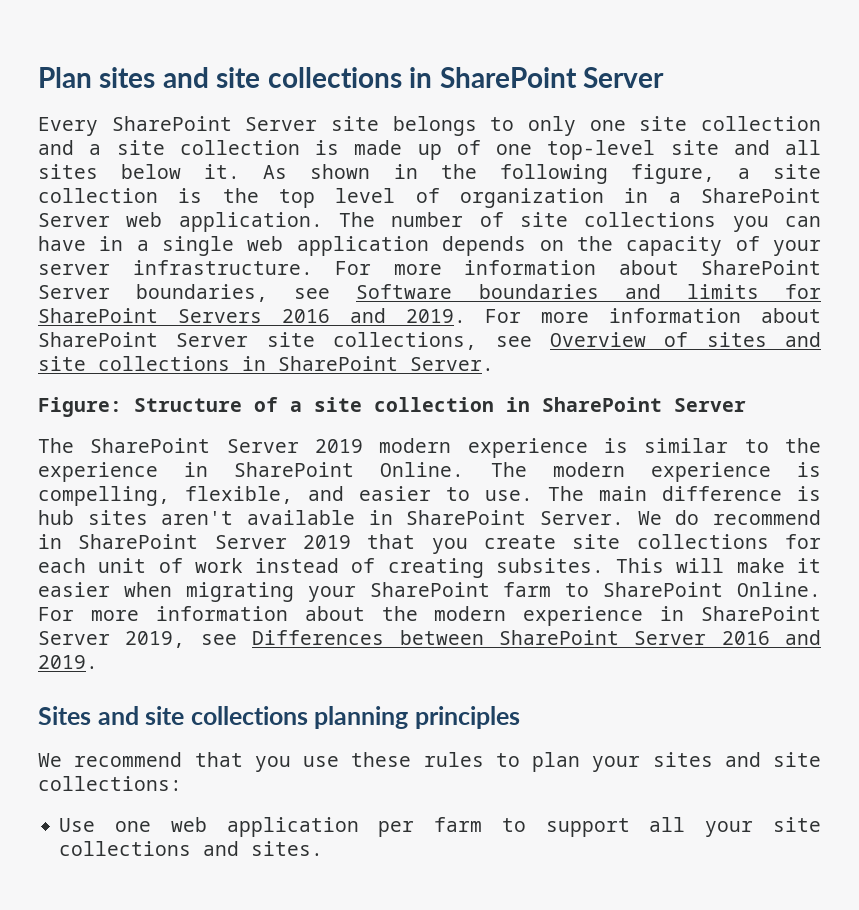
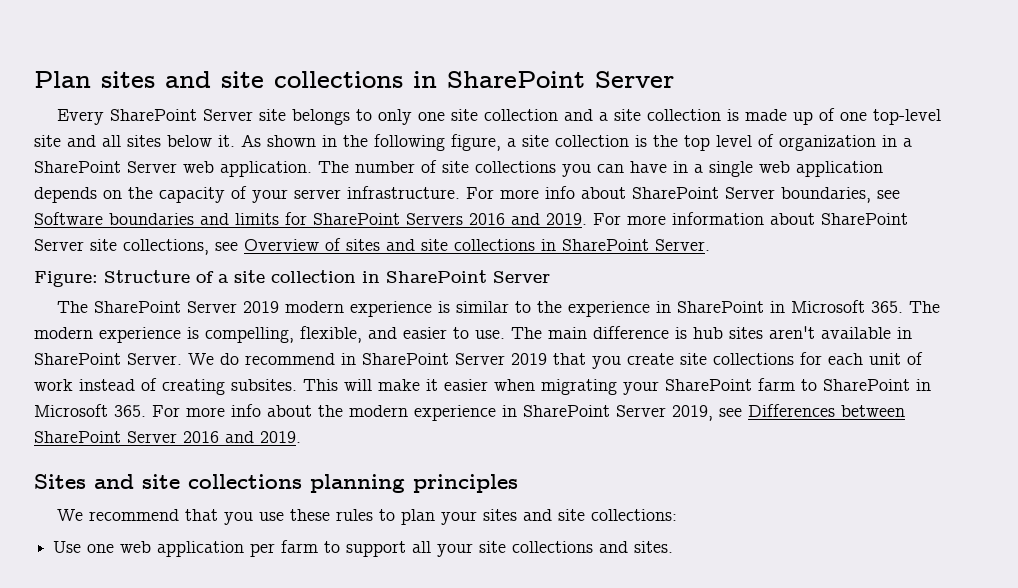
- For more information about SharePoint Server boundaries, see Software boundaries and limits for SharePoint Servers 2016 and 2019.
+ For more info about SharePoint Server boundaries, see Software boundaries and limits for SharePoint Servers 2016 and 2019.
- The SharePoint Server 2019 modern experience is similar to the experience in SharePoint Online. The modern experience is compelling, flexible, and easier to use.
+ The SharePoint Server 2019 modern experience is similar to the experience in SharePoint in Microsoft 365. The modern experience is compelling, flexible, and easier to use.
- This will make it easier when migrating your SharePoint farm to SharePoint Online. For more information about the modern experience in SharePoint Server 2019, see Differences between SharePoint Server 2016 and 2019.
+ This will make it easier when migrating your SharePoint farm to SharePoint in Microsoft 365. For more info about the modern experience in SharePoint Server 2019, see Differences between SharePoint Server 2016 and 2019.

